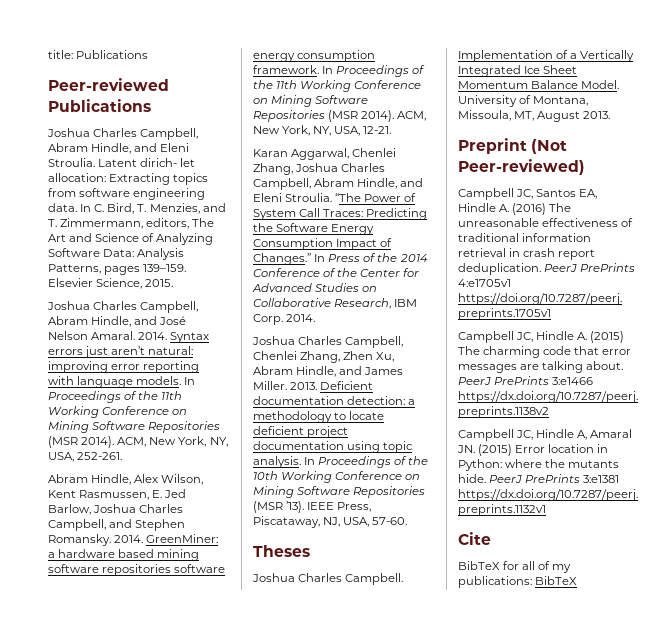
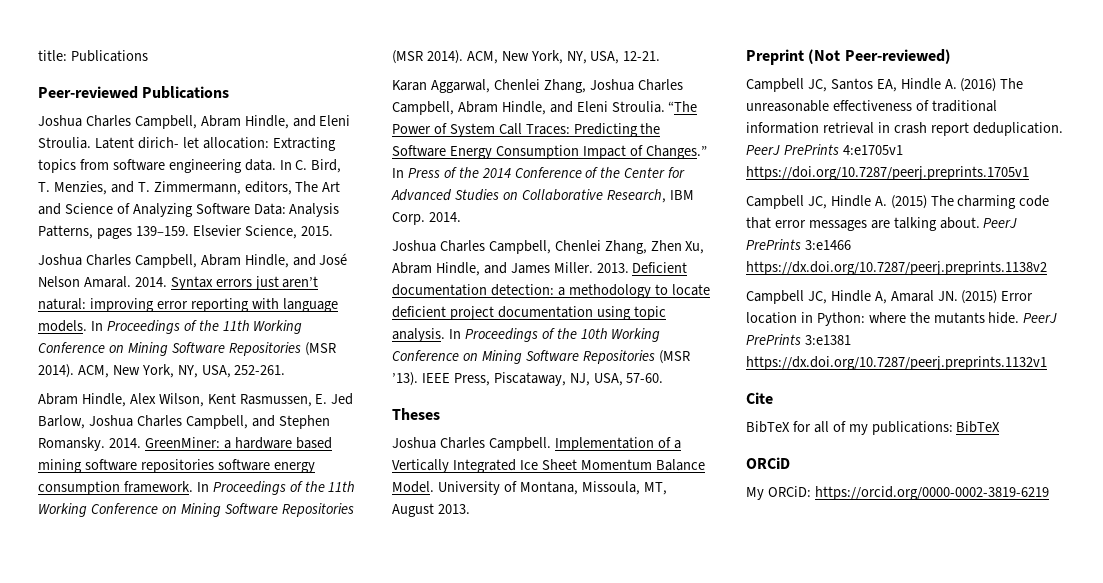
+ ORCiD
+ My ORCiD: https://orcid.org/0000-0002-3819-6219

